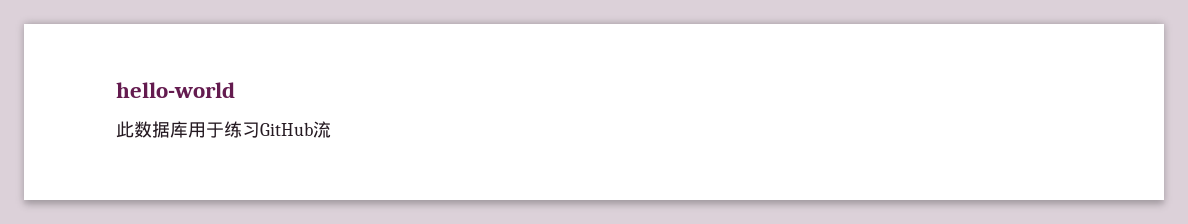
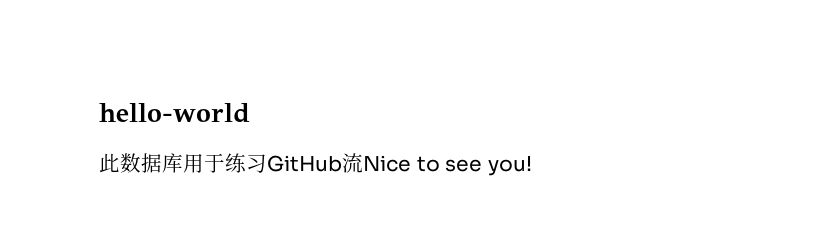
- 此数据库用于练习GitHub流
+ 此数据库用于练习GitHub流Nice to see you!

